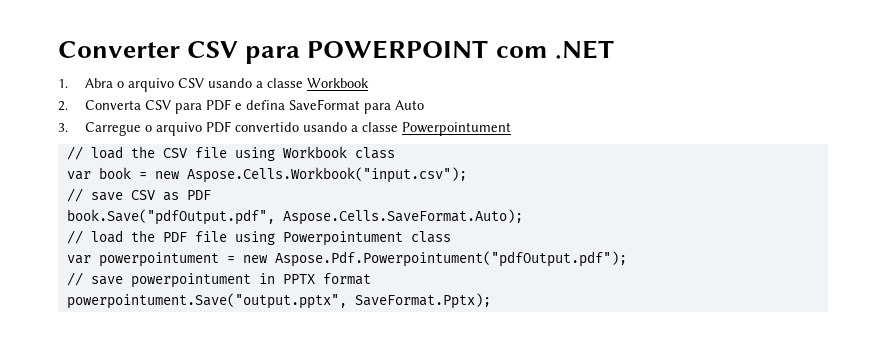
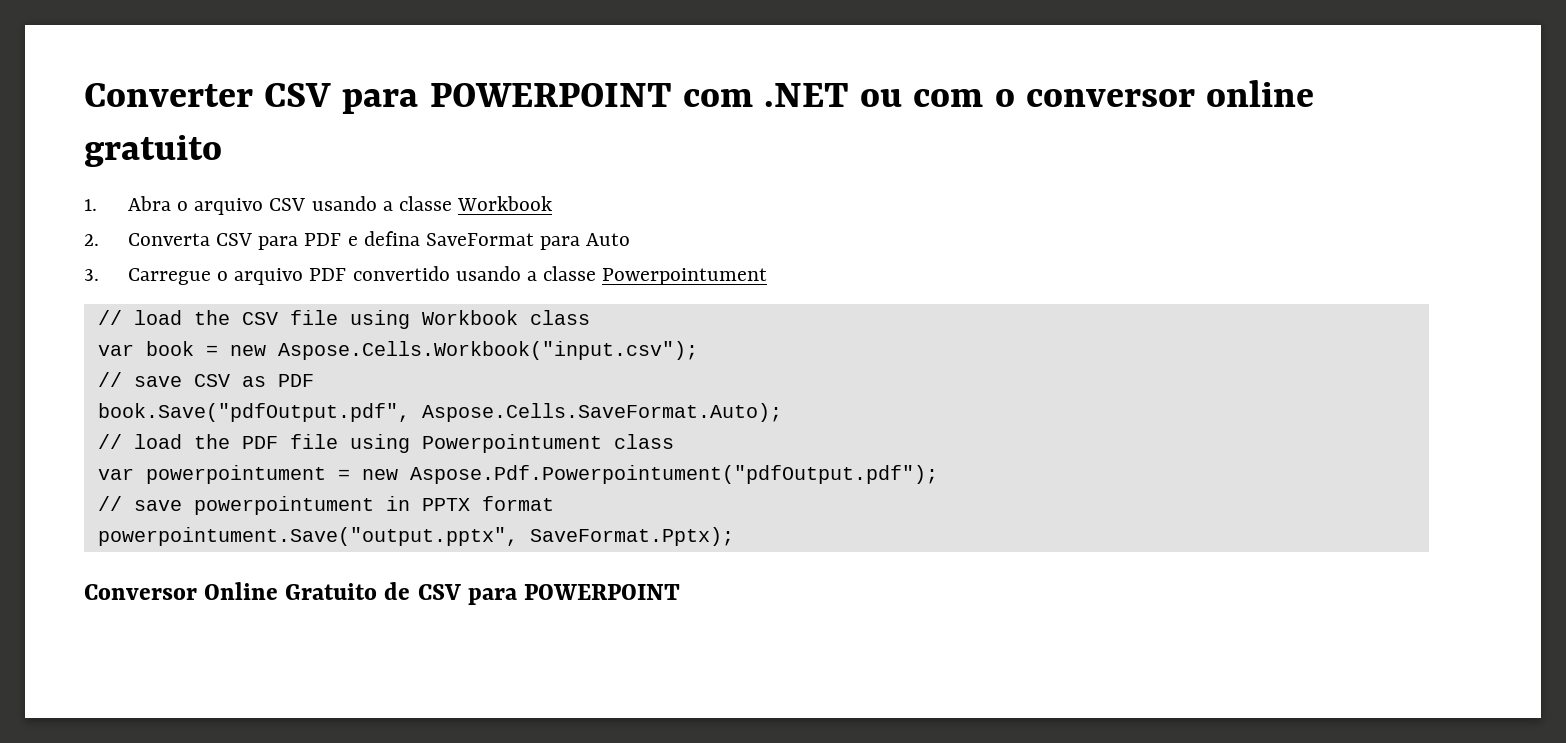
- Converter CSV para POWERPOINT com .NET
+ Converter CSV para POWERPOINT com .NET ou com o conversor online gratuito
+ Conversor Online Gratuito de CSV para POWERPOINT

